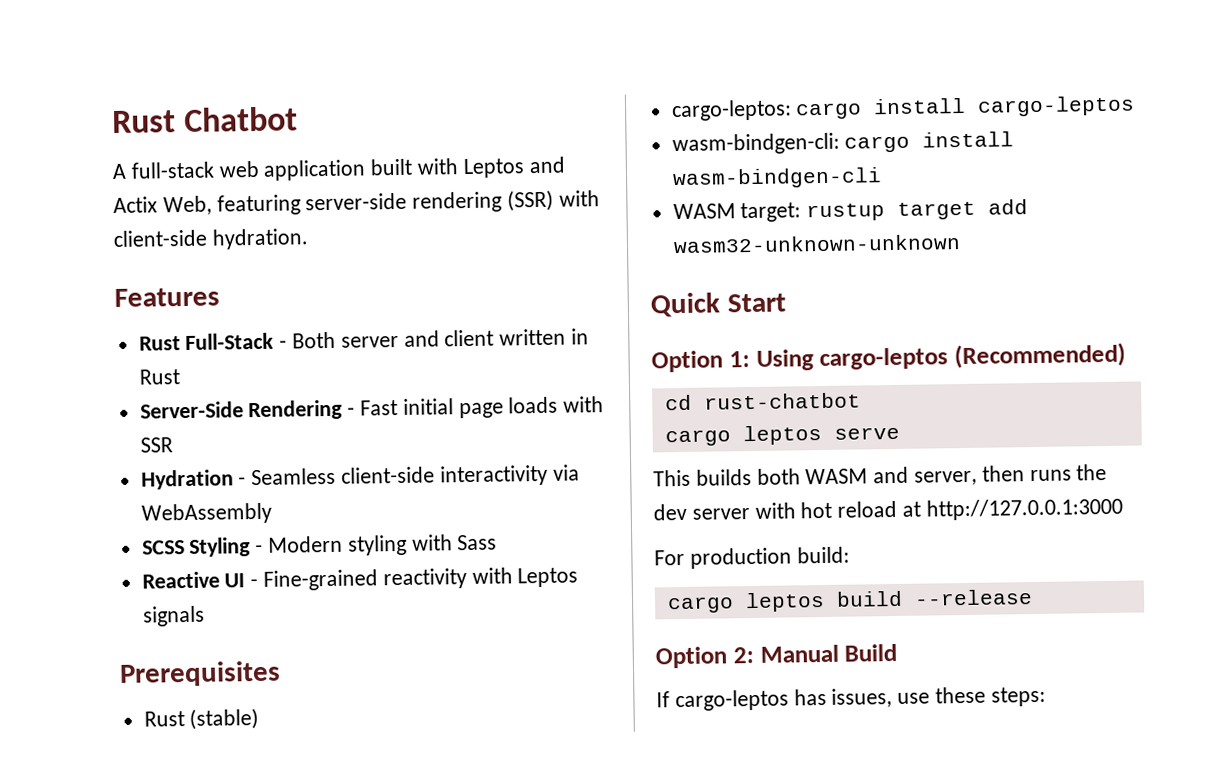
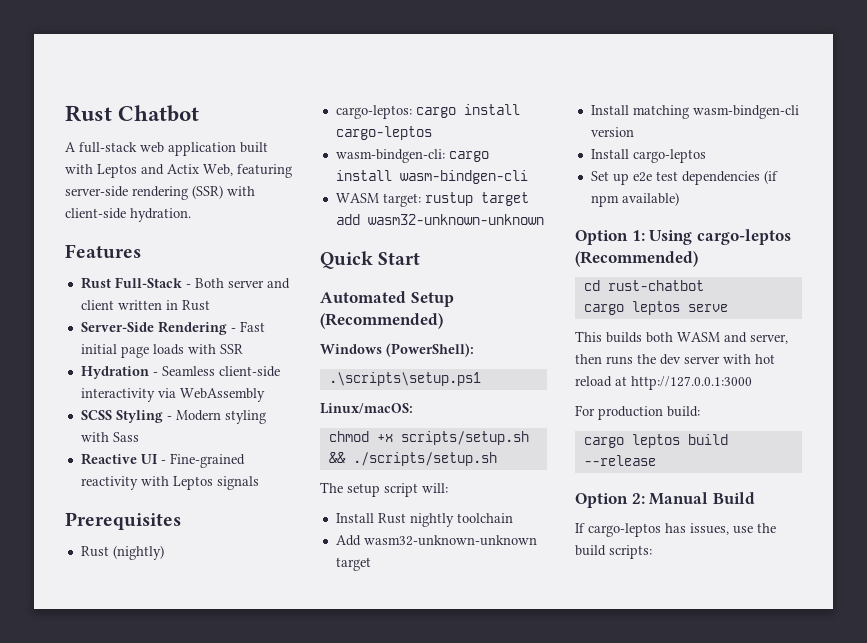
- Rust (stable)
+ Rust (nightly)
+ Automated Setup (Recommended)
+ Windows (PowerShell):
+ .\scripts\setup.ps1
+ Linux/macOS:
+ chmod +x scripts/setup.sh && ./scripts/setup.sh
+ The setup script will:
+ Install Rust nightly toolchain
+ Add wasm32-unknown-unknown target
+ Install matching wasm-bindgen-cli version
+ Install cargo-leptos
+ Set up e2e test dependencies (if npm available)
- If cargo-leptos has issues, use these steps:
+ If cargo-leptos has issues, use the build scripts:

